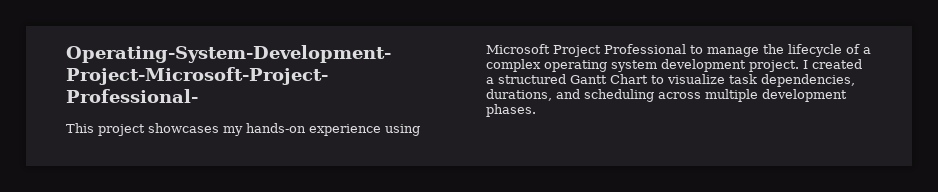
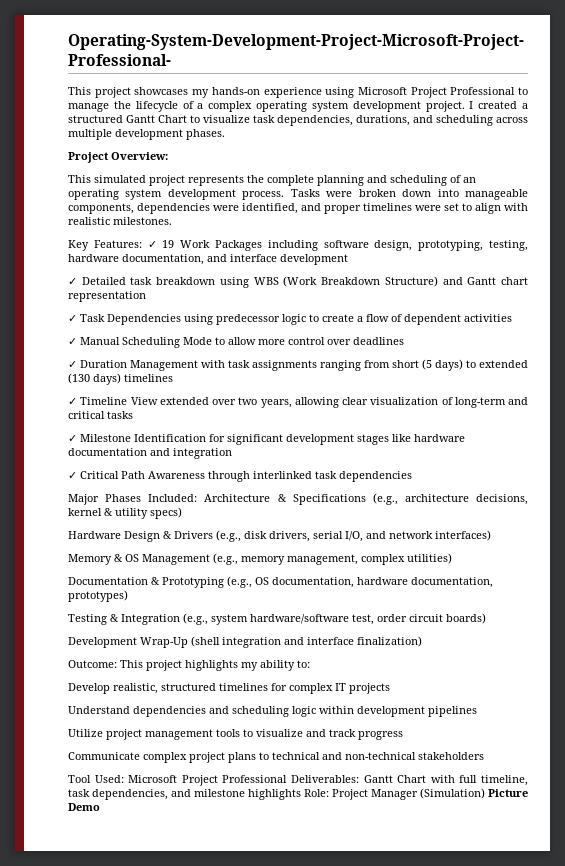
+ Project Overview:
+ This simulated project represents the complete planning and scheduling of an operating system development process. Tasks were broken down into manageable components, dependencies were identified, and proper timelines were set to align with realistic milestones.
+ Key Features: ✓ 19 Work Packages including software design, prototyping, testing, hardware documentation, and interface development
+ ✓ Detailed task breakdown using WBS (Work Breakdown Structure) and Gantt chart representation
+ ✓ Task Dependencies using predecessor logic to create a flow of dependent activities
+ ✓ Manual Scheduling Mode to allow more control over deadlines
+ ✓ Duration Management with task assignments ranging from short (5 days) to extended (130 days) timelines
+ ✓ Timeline View extended over two years, allowing clear visualization of long-term and critical tasks
+ ✓ Milestone Identification for significant development stages like hardware documentation and integration
+ ✓ Critical Path Awareness through interlinked task dependencies
+ Major Phases Included: Architecture & Specifications (e.g., architecture decisions, kernel & utility specs)
+ Hardware Design & Drivers (e.g., disk drivers, serial I/O, and network interfaces)
+ Memory & OS Management (e.g., memory management, complex utilities)
+ Documentation & Prototyping (e.g., OS documentation, hardware documentation, prototypes)
+ Testing & Integration (e.g., system hardware/software test, order circuit boards)
+ Development Wrap-Up (shell integration and interface finalization)
+ Outcome: This project highlights my ability to:
+ Develop realistic, structured timelines for complex IT projects
+ Understand dependencies and scheduling logic within development pipelines
+ Utilize project management tools to visualize and track progress
+ Communicate complex project plans to technical and non-technical stakeholders
+ Tool Used: Microsoft Project Professional Deliverables: Gantt Chart with full timeline, task dependencies, and milestone highlights Role: Project Manager (Simulation) Picture Demo

